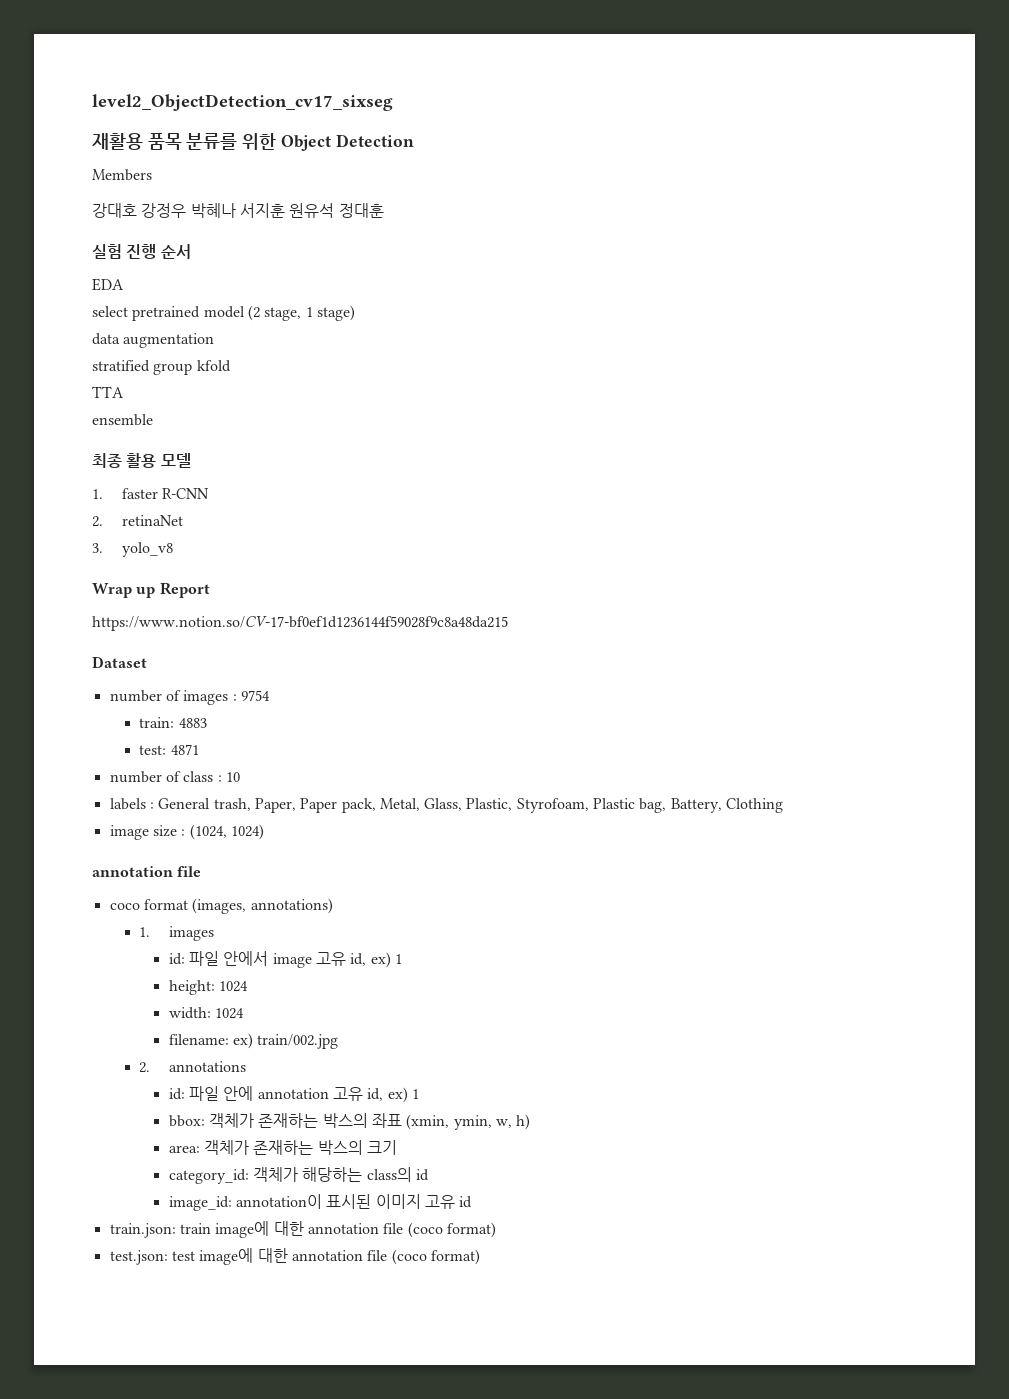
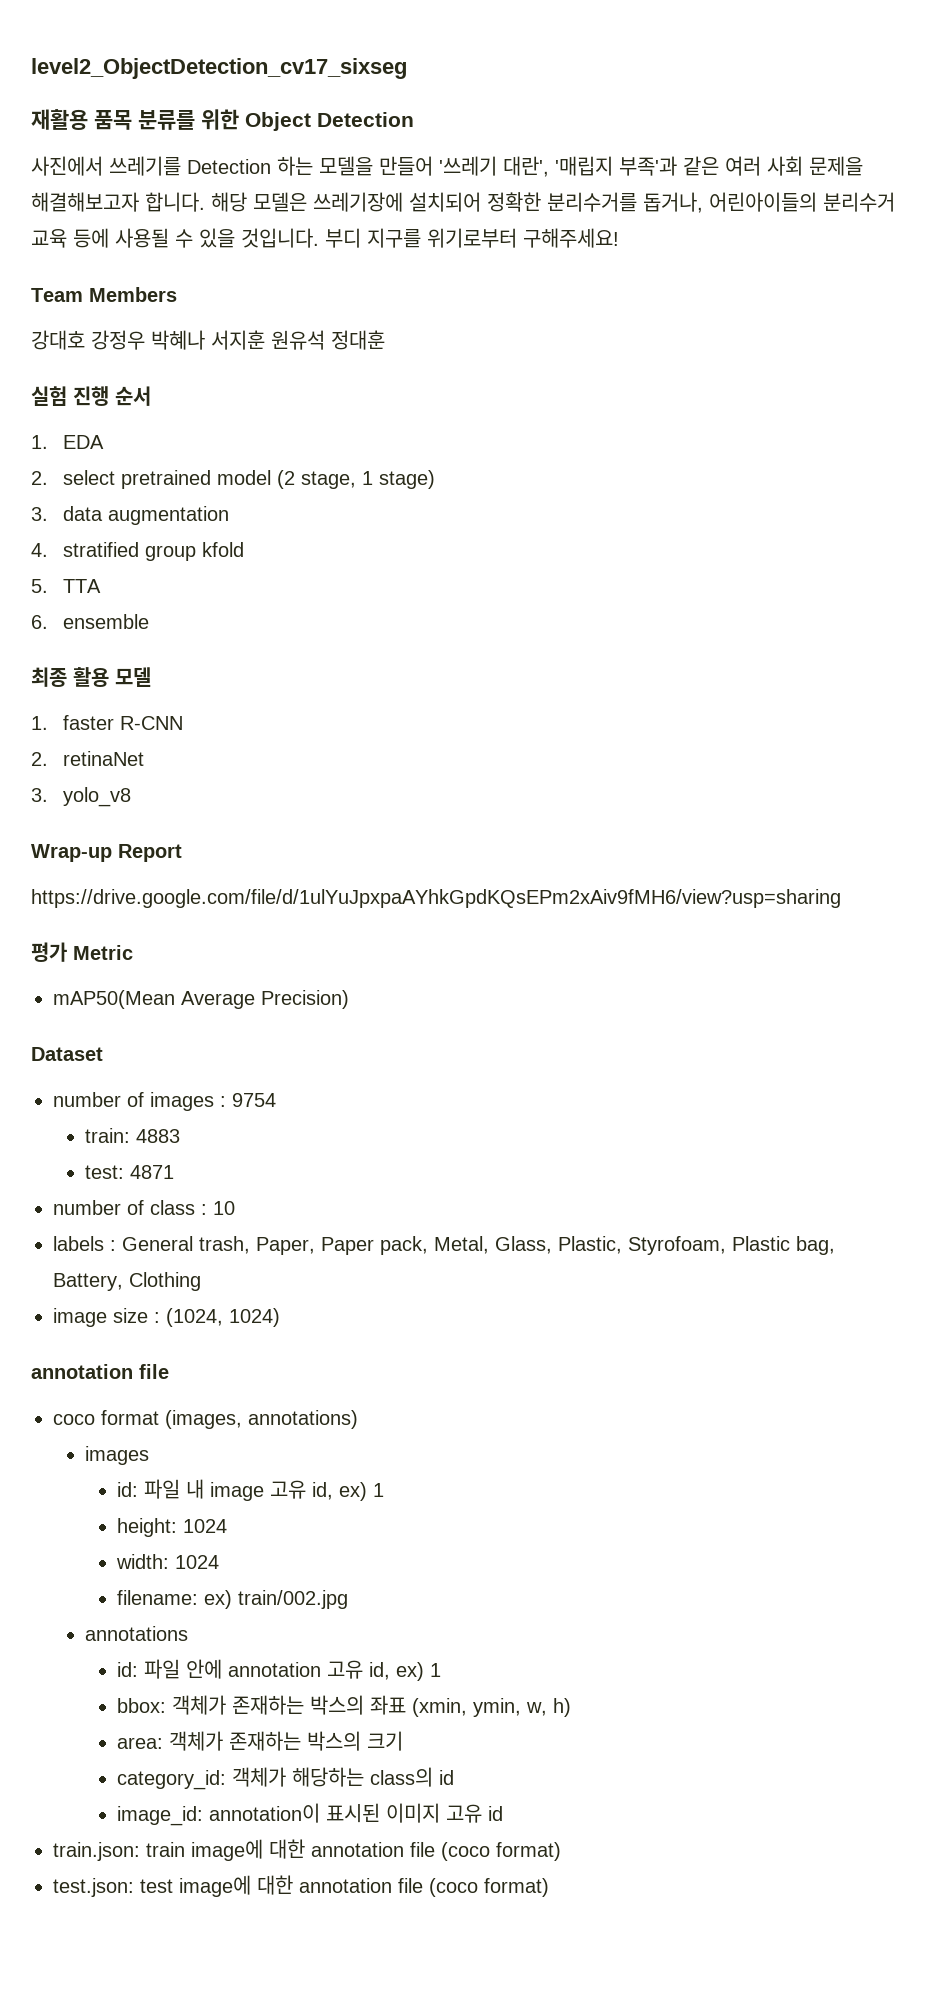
- Members
+ 사진에서 쓰레기를 Detection 하는 모델을 만들어 '쓰레기 대란', '매립지 부족'과 같은 여러 사회 문제을 해결해보고자 합니다. 해당 모델은 쓰레기장에 설치되어 정확한 분리수거를 돕거나, 어린아이들의 분리수거 교육 등에 사용될 수 있을 것입니다. 부디 지구를 위기로부터 구해주세요!
+ Team Members
- EDA
+ 1. EDA
- select pretrained model (2 stage, 1 stage)
+ 2. select pretrained model (2 stage, 1 stage)
- data augmentation
+ 3. data augmentation
- stratified group kfold
+ 4. stratified group kfold
- TTA
+ 5. TTA
- ensemble
+ 6. ensemble
- Wrap up Report
+ Wrap-up Report
- https://www.notion.so/CV-17-bf0ef1d1236144f59028f9c8a48da215
+ https://drive.google.com/file/d/1ulYuJpxpaAYhkGpdKQsEPm2xAiv9fMH6/view?usp=sharing
+ 평가 Metric
+ mAP50(Mean Average Precision)
  coco format (images, annotations)
- 1. images
+ images
- id: 파일 안에서 image 고유 id, ex) 1
+ id: 파일 내 image 고유 id, ex) 1
- 2. annotations
+ annotations

